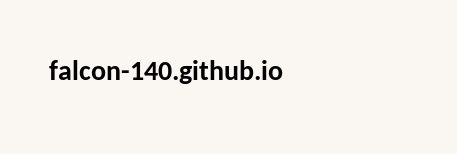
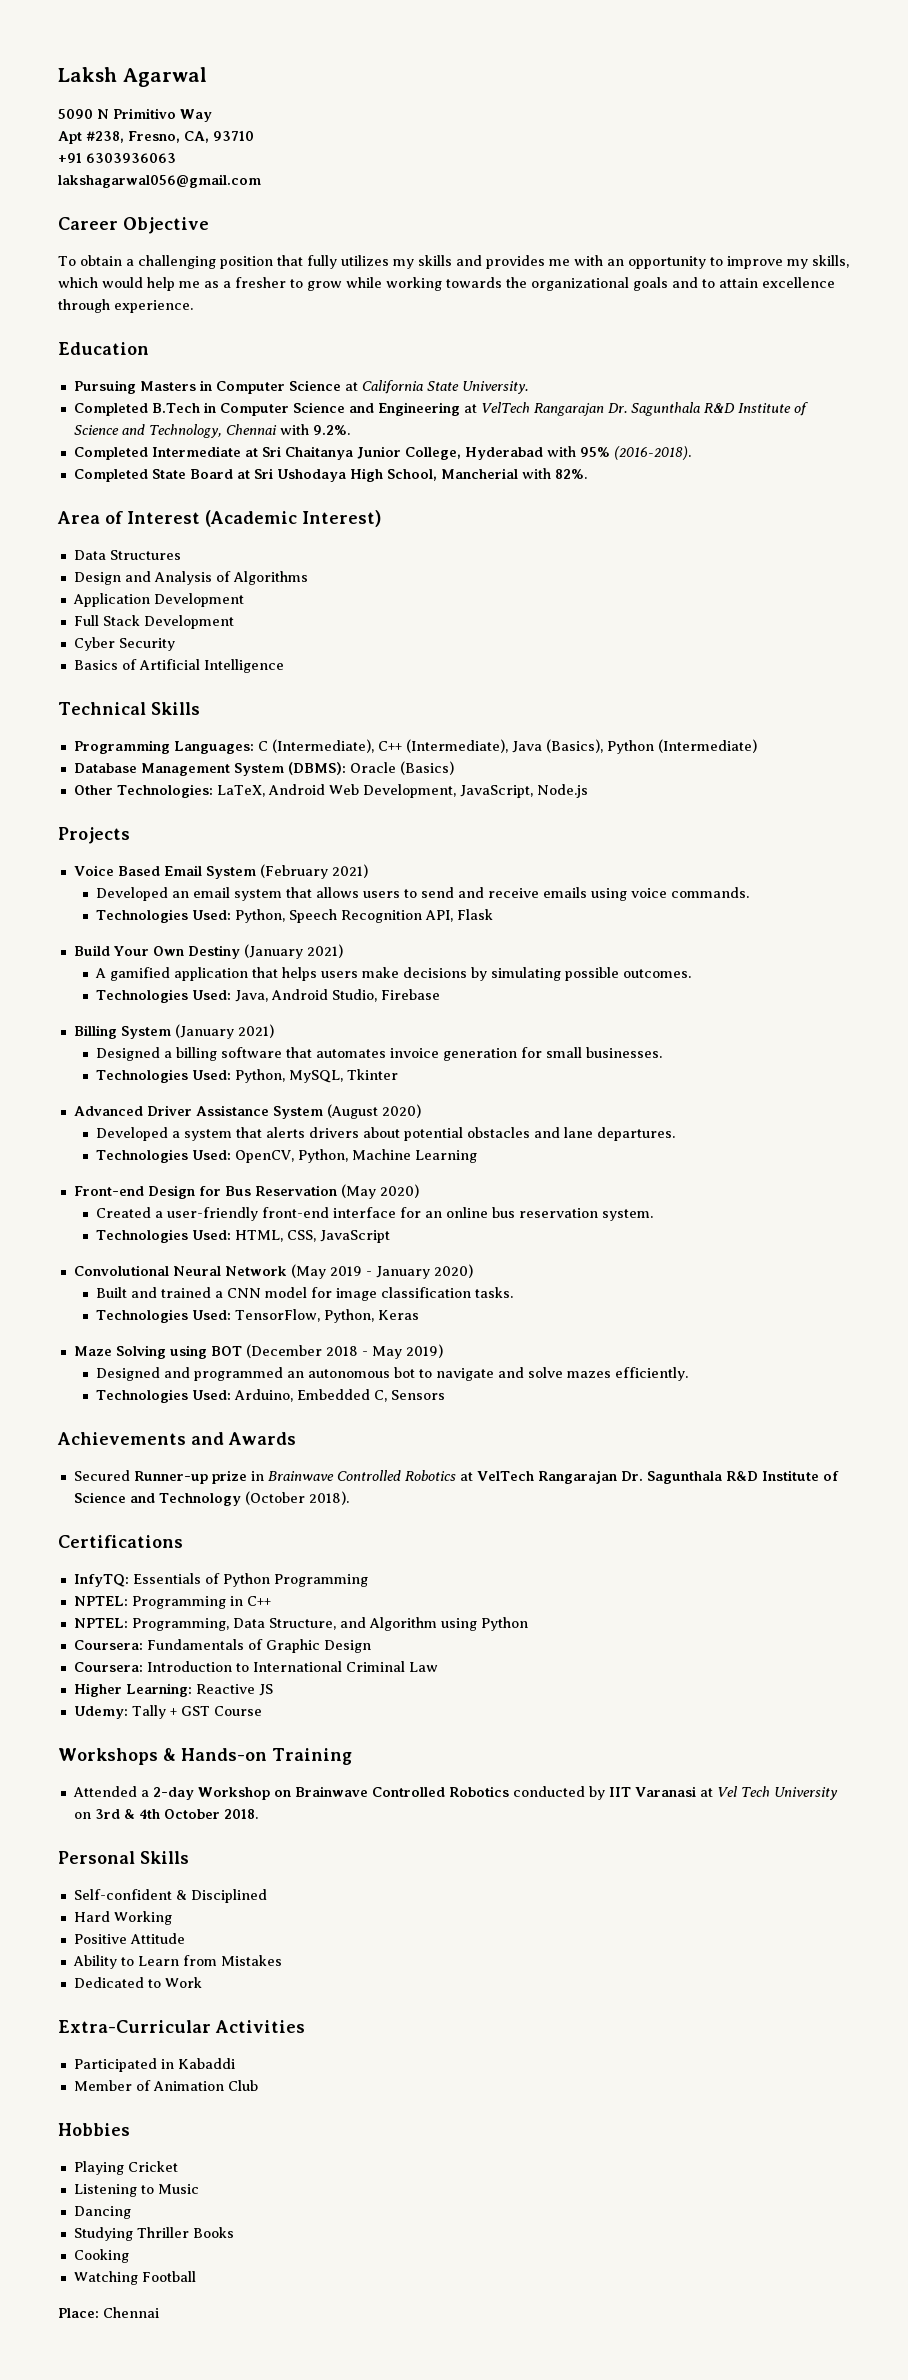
- falcon-140.github.io
+ Laksh Agarwal
+ 5090 N Primitivo Way
+ Apt #238, Fresno, CA, 93710
+ +91 6303936063
+ lakshagarwal056@gmail.com
+ Career Objective
+ To obtain a challenging position that fully utilizes my skills and provides me with an opportunity to improve my skills, which would help me as a fresher to grow while working towards the organizational goals and to attain excellence through experience.
+ Education
+ Pursuing Masters in Computer Science at California State University.
+ Completed B.Tech in Computer Science and Engineering at VelTech Rangarajan Dr. Sagunthala R&D Institute of Science and Technology, Chennai with 9.2%.
+ Completed Intermediate at Sri Chaitanya Junior College, Hyderabad with 95% (2016-2018).
+ Completed State Board at Sri Ushodaya High School, Mancherial with 82%.
+ Area of Interest (Academic Interest)
+ Data Structures
+ Design and Analysis of Algorithms
+ Application Development
+ Full Stack Development
+ Cyber Security
+ Basics of Artificial Intelligence
+ Technical Skills
+ Programming Languages: C (Intermediate), C++ (Intermediate), Java (Basics), Python (Intermediate)
+ Database Management System (DBMS): Oracle (Basics)
+ Other Technologies: LaTeX, Android Web Development, JavaScript, Node.js
+ Projects
+ Voice Based Email System (February 2021)
+ Developed an email system that allows users to send and receive emails using voice commands.
+ Technologies Used: Python, Speech Recognition API, Flask
+ Build Your Own Destiny (January 2021)
+ A gamified application that helps users make decisions by simulating possible outcomes.
+ Technologies Used: Java, Android Studio, Firebase
+ Billing System (January 2021)
+ Designed a billing software that automates invoice generation for small businesses.
+ Technologies Used: Python, MySQL, Tkinter
+ Advanced Driver Assistance System (August 2020)
+ Developed a system that alerts drivers about potential obstacles and lane departures.
+ Technologies Used: OpenCV, Python, Machine Learning
+ Front-end Design for Bus Reservation (May 2020)
+ Created a user-friendly front-end interface for an online bus reservation system.
+ Technologies Used: HTML, CSS, JavaScript
+ Convolutional Neural Network (May 2019 - January 2020)
+ Built and trained a CNN model for image classification tasks.
+ Technologies Used: TensorFlow, Python, Keras
+ Maze Solving using BOT (December 2018 - May 2019)
+ Designed and programmed an autonomous bot to navigate and solve mazes efficiently.
+ Technologies Used: Arduino, Embedded C, Sensors
+ Achievements and Awards
+ Secured Runner-up prize in Brainwave Controlled Robotics at VelTech Rangarajan Dr. Sagunthala R&D Institute of Science and Technology (October 2018).
+ Certifications
+ InfyTQ: Essentials of Python Programming
+ NPTEL: Programming in C++
+ NPTEL: Programming, Data Structure, and Algorithm using Python
+ Coursera: Fundamentals of Graphic Design
+ Coursera: Introduction to International Criminal Law
+ Higher Learning: Reactive JS
+ Udemy: Tally + GST Course
+ Workshops & Hands-on Training
+ Attended a 2-day Workshop on Brainwave Controlled Robotics conducted by IIT Varanasi at Vel Tech University on 3rd & 4th October 2018.
+ Personal Skills
+ Self-confident & Disciplined
+ Hard Working
+ Positive Attitude
+ Ability to Learn from Mistakes
+ Dedicated to Work
+ Extra-Curricular Activities
+ Participated in Kabaddi
+ Member of Animation Club
+ Hobbies
+ Playing Cricket
+ Listening to Music
+ Dancing
+ Studying Thriller Books
+ Cooking
+ Watching Football
+ Place: Chennai

